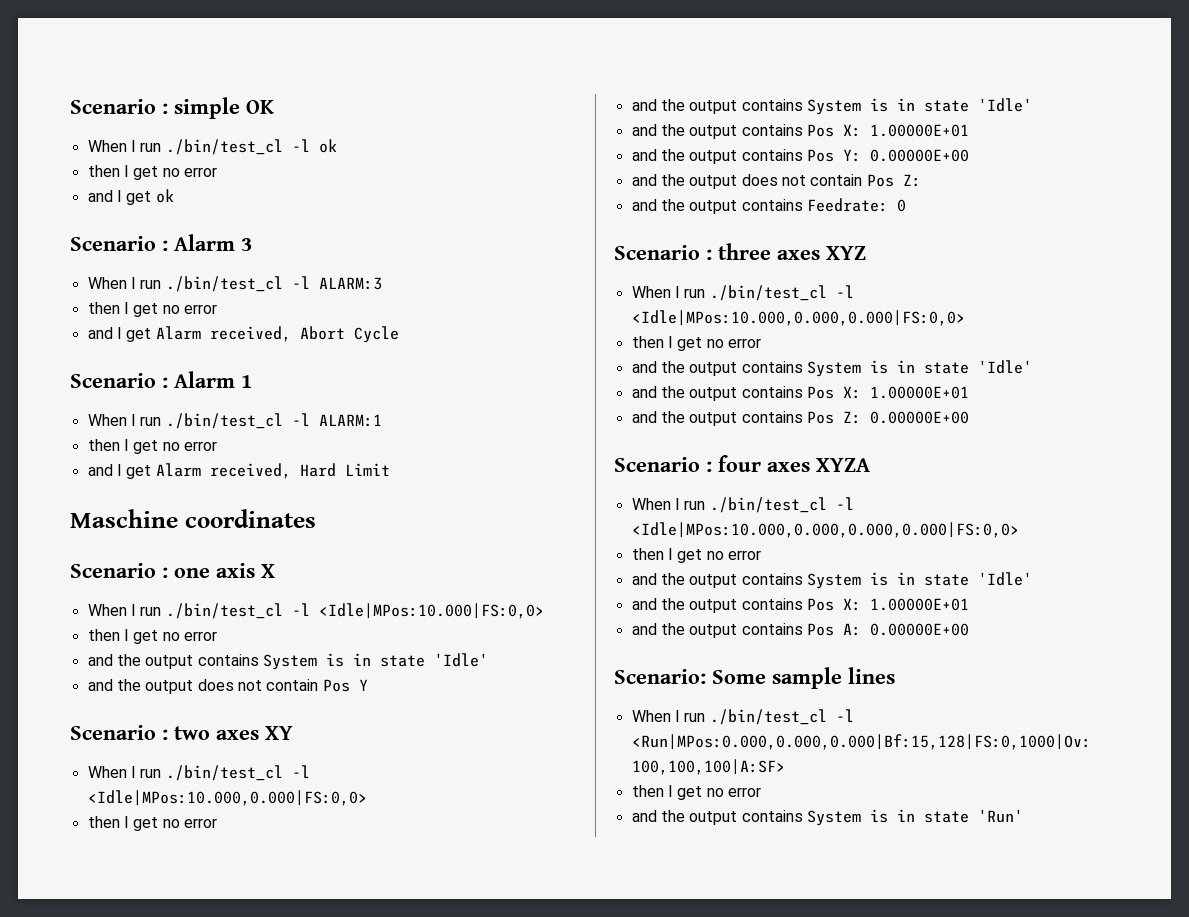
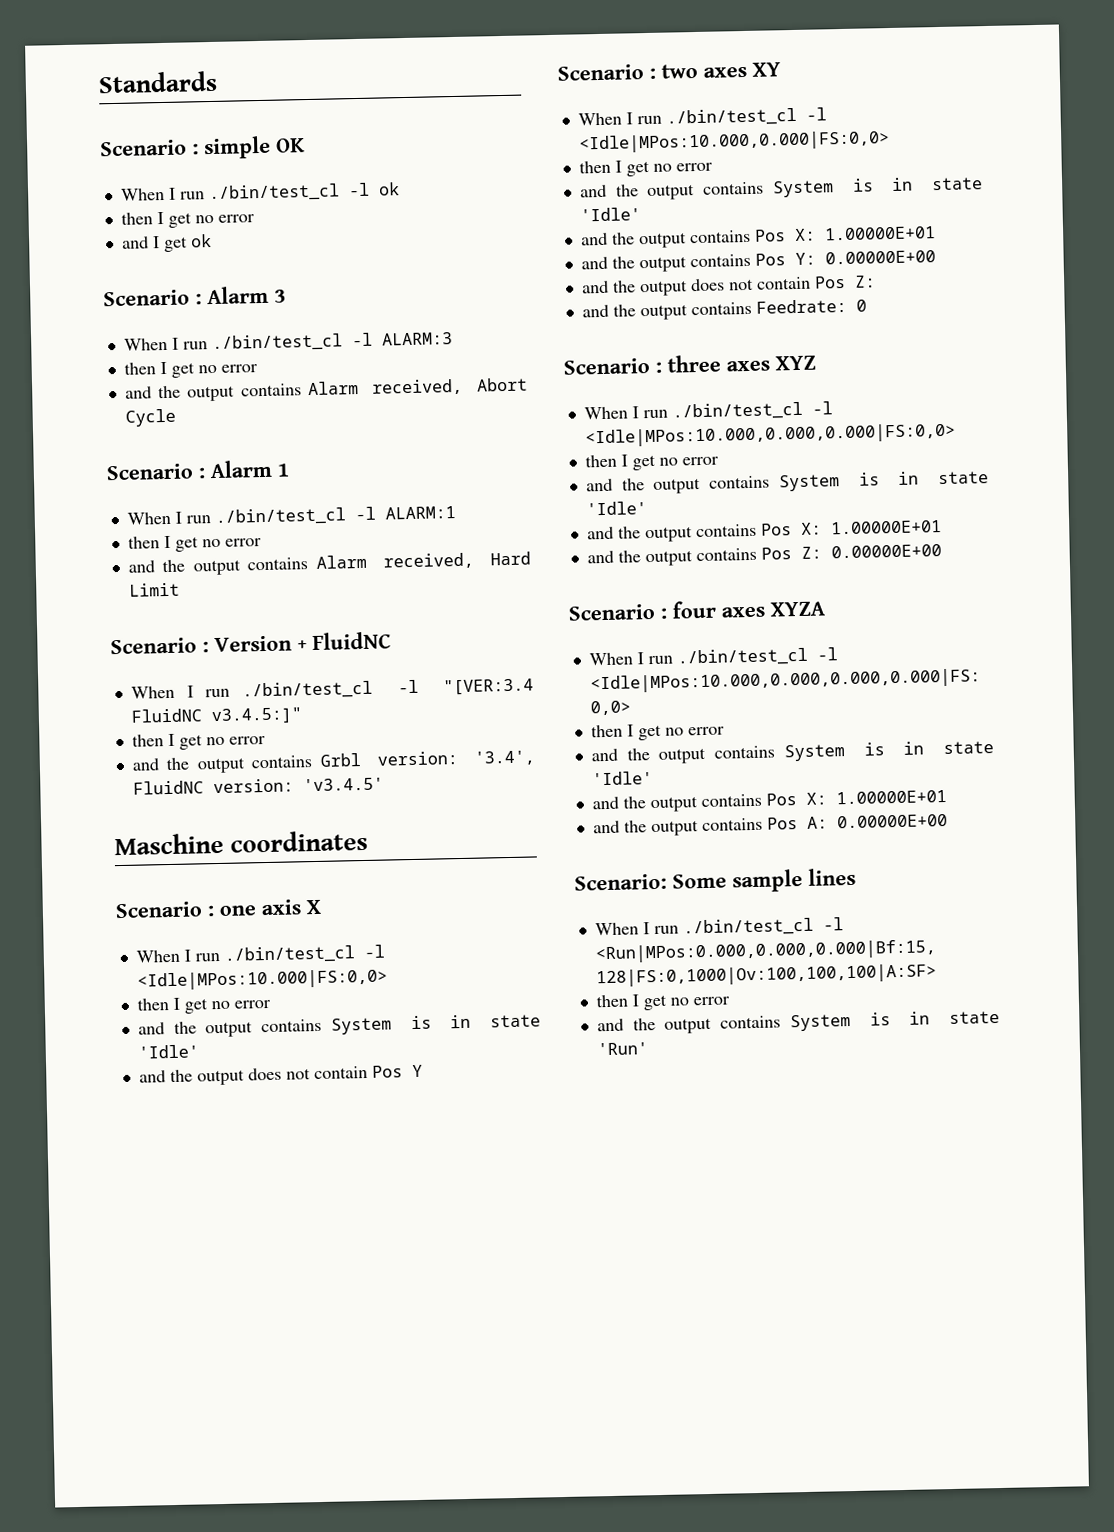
+ Standards
- and I get Alarm received, Abort Cycle
+ and the output contains Alarm received, Abort Cycle
- and I get Alarm received, Hard Limit
+ and the output contains Alarm received, Hard Limit
+ Scenario : Version + FluidNC
+ When I run ./bin/test_cl -l "[VER:3.4 FluidNC v3.4.5:]"
+ then I get no error
+ and the output contains Grbl version: '3.4', FluidNC version: 'v3.4.5'

